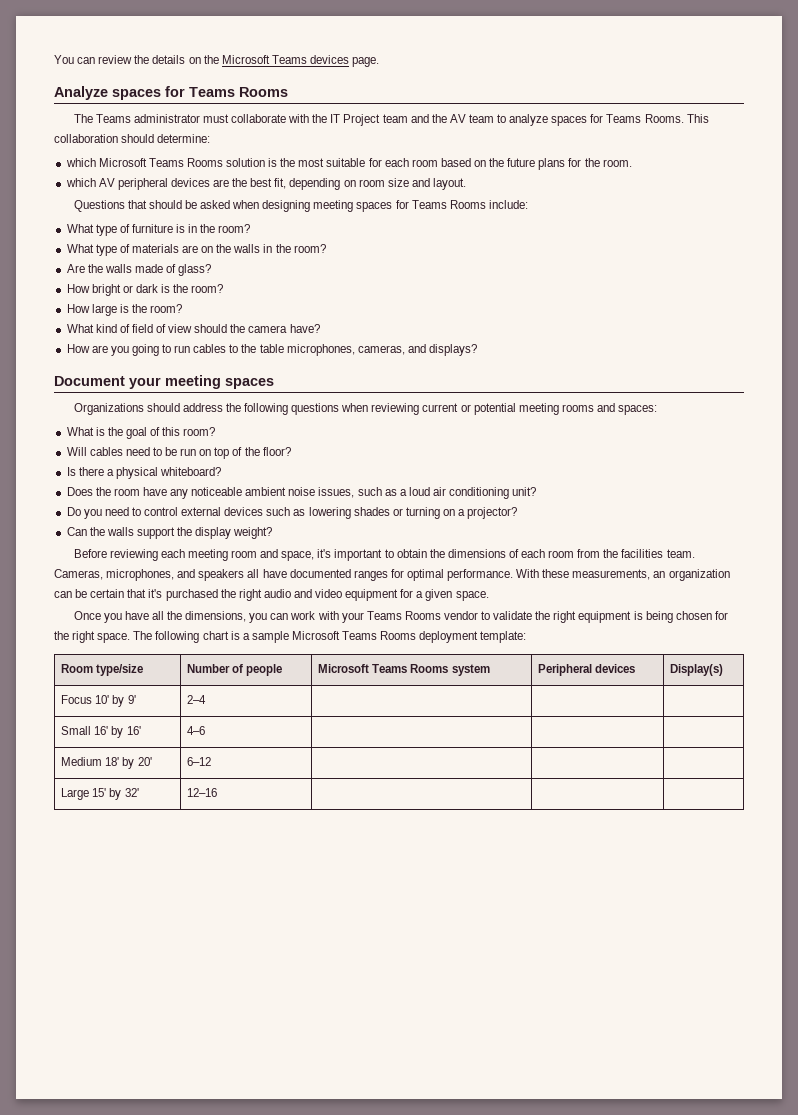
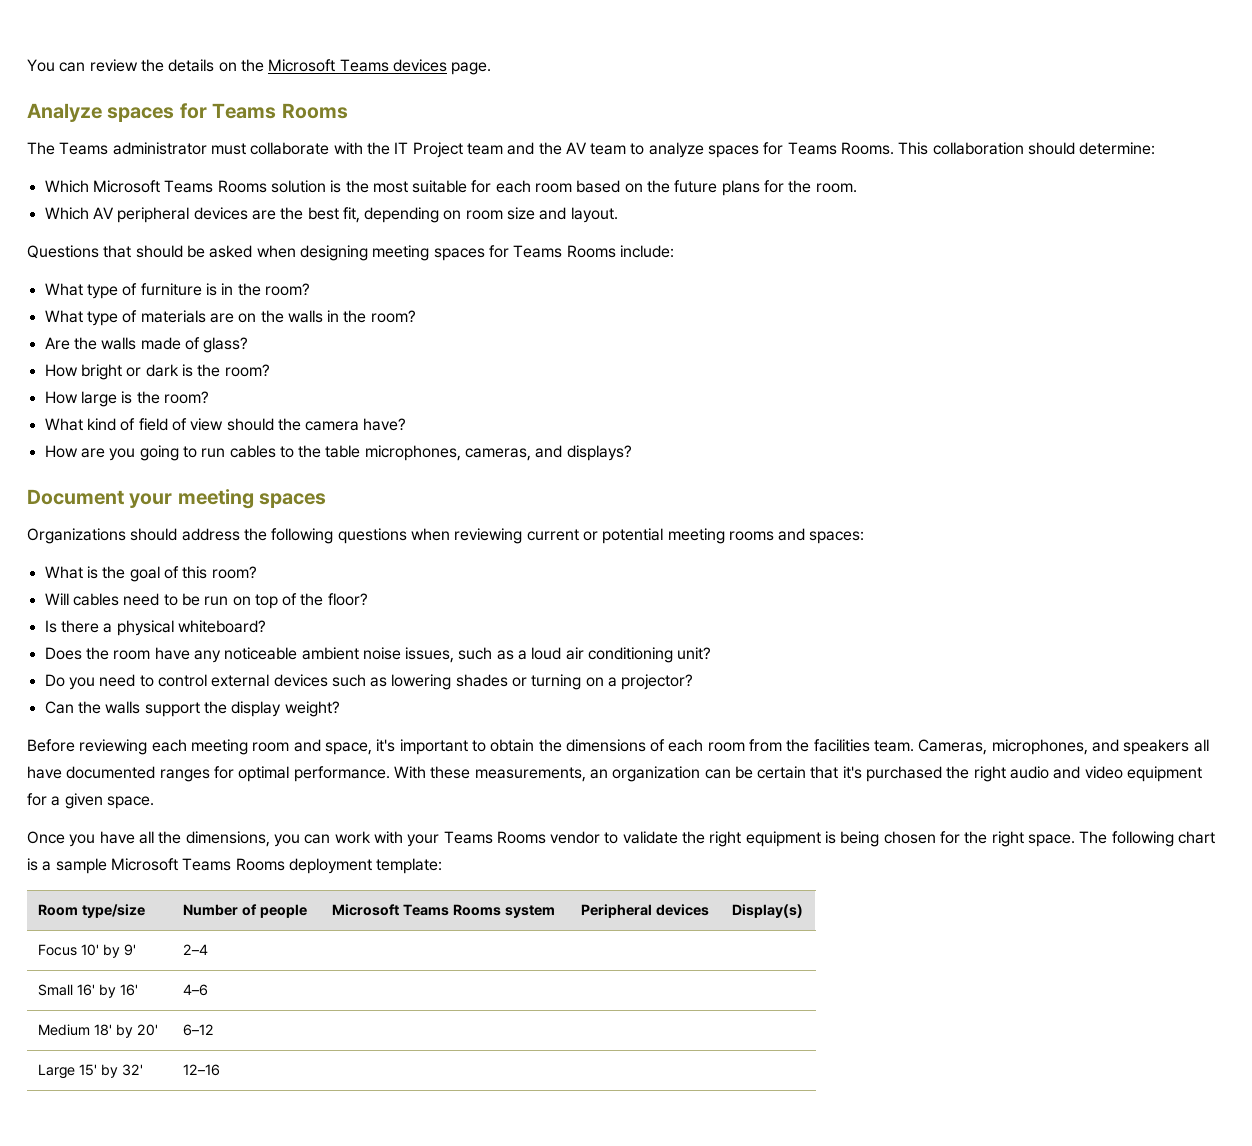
- which Microsoft Teams Rooms solution is the most suitable for each room based on the future plans for the room.
+ Which Microsoft Teams Rooms solution is the most suitable for each room based on the future plans for the room.
- which AV peripheral devices are the best fit, depending on room size and layout.
+ Which AV peripheral devices are the best fit, depending on room size and layout.

